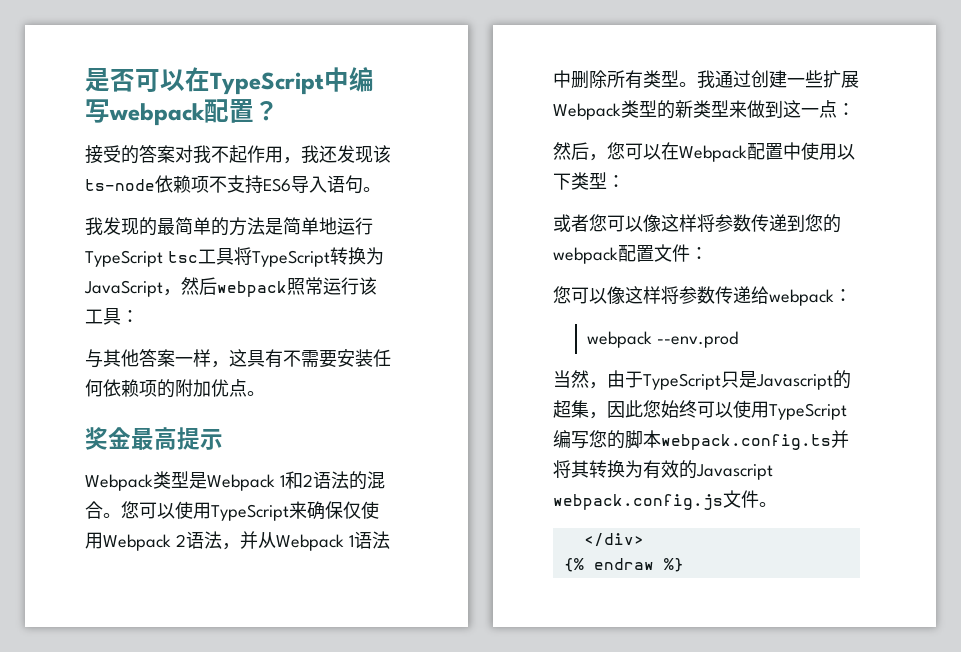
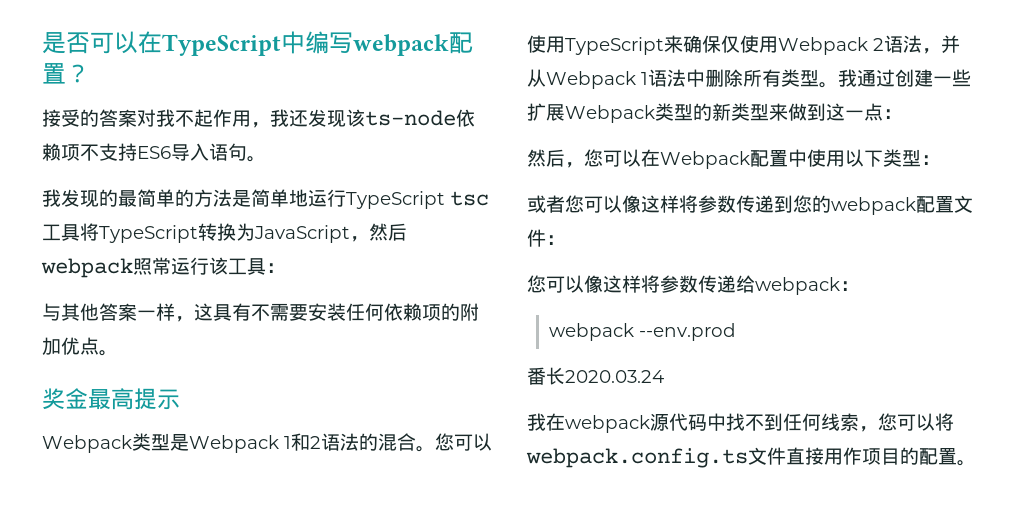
- 当然，由于TypeScript只是Javascript的超集，因此您始终可以使用TypeScript编写您的脚本webpack.config.ts并将其转换为有效的Javascript webpack.config.js文件。
- </div>
- {% endraw %}
+ 番长2020.03.24
+ 我在webpack源代码中找不到任何线索，您可以将webpack.config.ts文件直接用作项目的配置。

